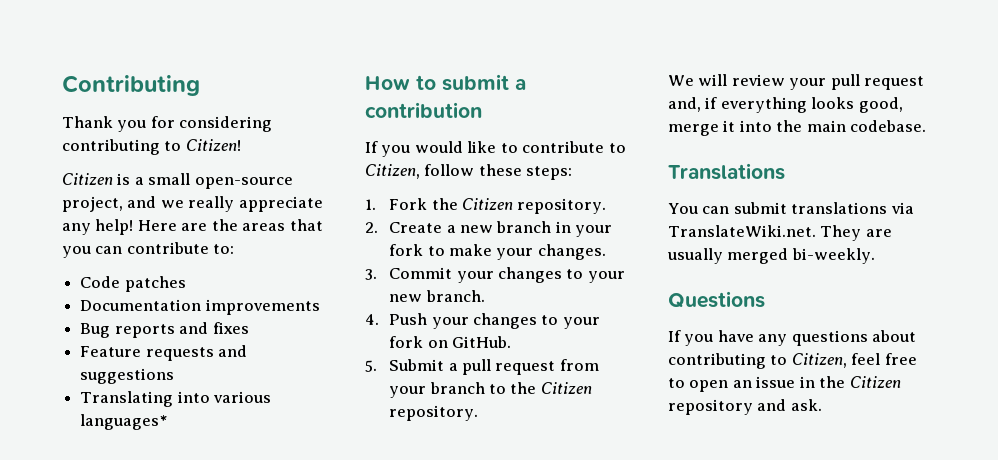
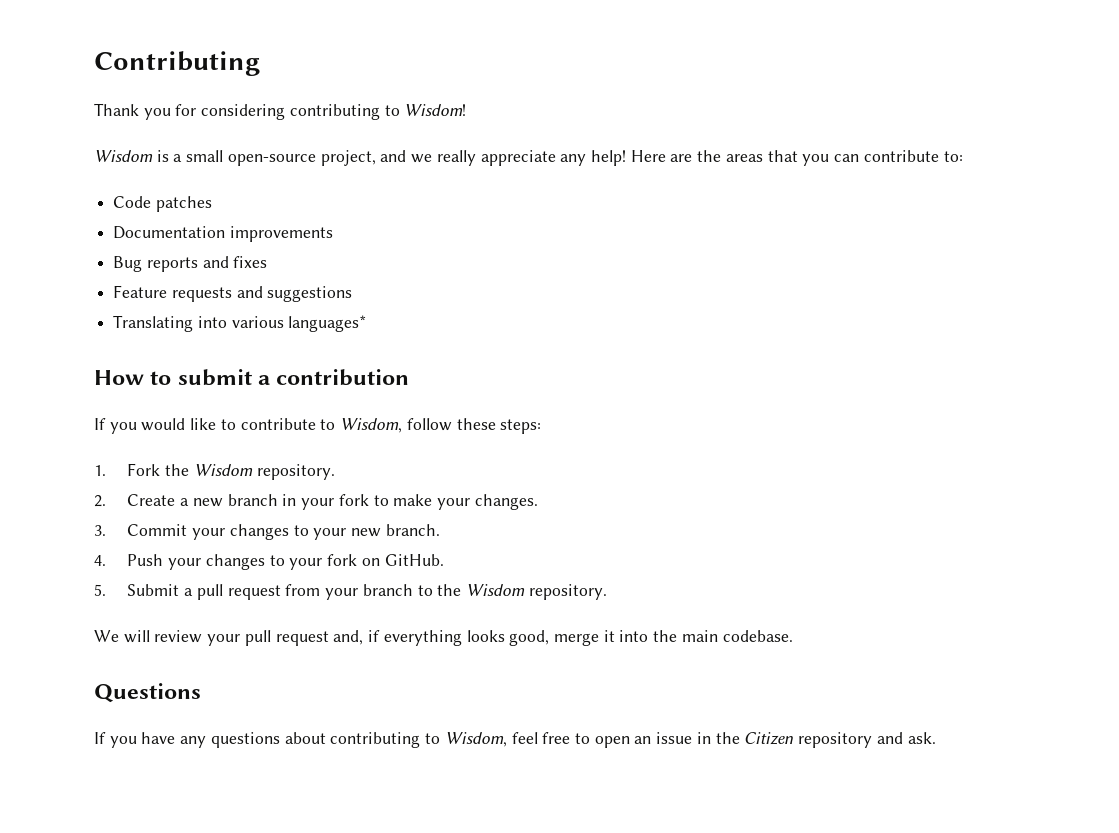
- Thank you for considering contributing to Citizen!
- Citizen is a small open-source project, and we really appreciate any help!
+ Thank you for considering contributing to Wisdom!
+ Wisdom is a small open-source project, and we really appreciate any help!
- If you would like to contribute to Citizen, follow these steps:
+ If you would like to contribute to Wisdom, follow these steps:
- 1. Fork the Citizen repository.
+ 1. Fork the Wisdom repository.
- 5. Submit a pull request from your branch to the Citizen repository.
+ 5. Submit a pull request from your branch to the Wisdom repository.
- Translations
- You can submit translations via TranslateWiki.net. They are usually merged bi-weekly.
- If you have any questions about contributing to Citizen, feel free to open an issue in the Citizen repository and ask.
+ If you have any questions about contributing to Wisdom, feel free to open an issue in the Citizen repository and ask.

